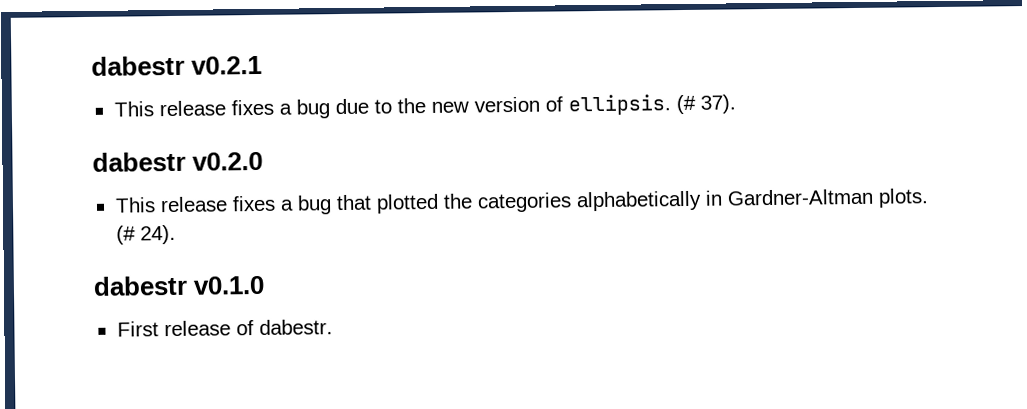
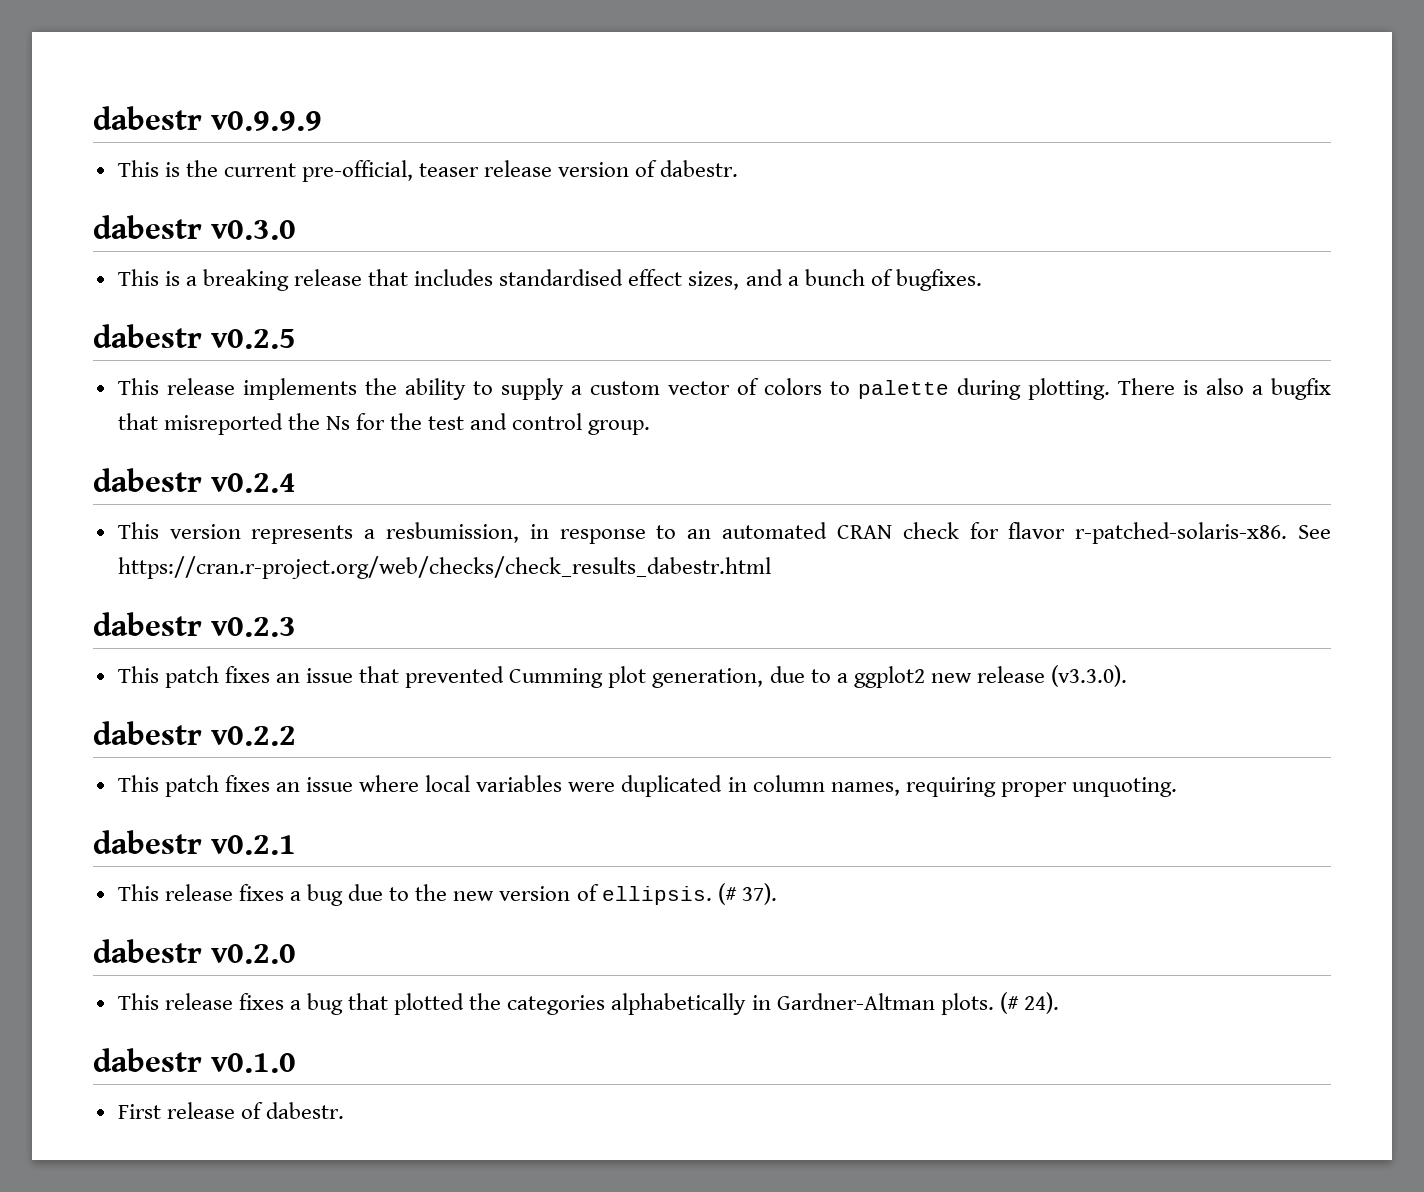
+ dabestr v0.9.9.9
+ This is the current pre-official, teaser release version of dabestr.
+ dabestr v0.3.0
+ This is a breaking release that includes standardised effect sizes, and a bunch of bugfixes.
+ dabestr v0.2.5
+ This release implements the ability to supply a custom vector of colors to palette during plotting. There is also a bugfix that misreported the Ns for the test and control group.
+ dabestr v0.2.4
+ This version represents a resbumission, in response to an automated CRAN check for flavor r-patched-solaris-x86. See https://cran.r-project.org/web/checks/check_results_dabestr.html
+ dabestr v0.2.3
+ This patch fixes an issue that prevented Cumming plot generation, due to a ggplot2 new release (v3.3.0).
+ dabestr v0.2.2
+ This patch fixes an issue where local variables were duplicated in column names, requiring proper unquoting.

